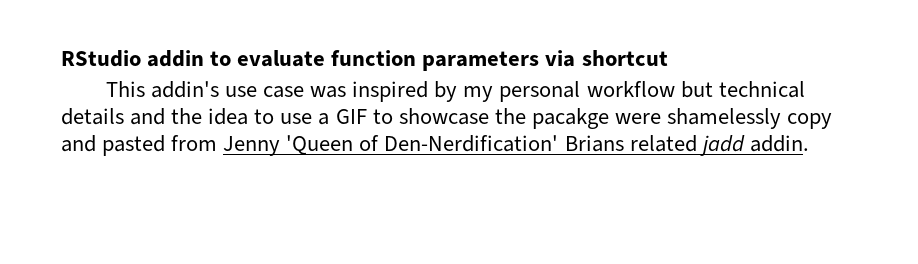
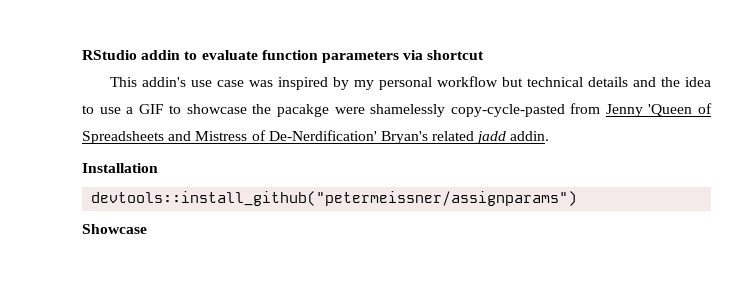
- This addin's use case was inspired by my personal workflow but technical details and the idea to use a GIF to showcase the pacakge were shamelessly copy and pasted from Jenny 'Queen of Den-Nerdification' Brians related jadd addin.
+ This addin's use case was inspired by my personal workflow but technical details and the idea to use a GIF to showcase the pacakge were shamelessly copy-cycle-pasted from Jenny 'Queen of Spreadsheets and Mistress of De-Nerdification' Bryan's related jadd addin.
+ Installation
+ devtools::install_github("petermeissner/assignparams")
+ Showcase

